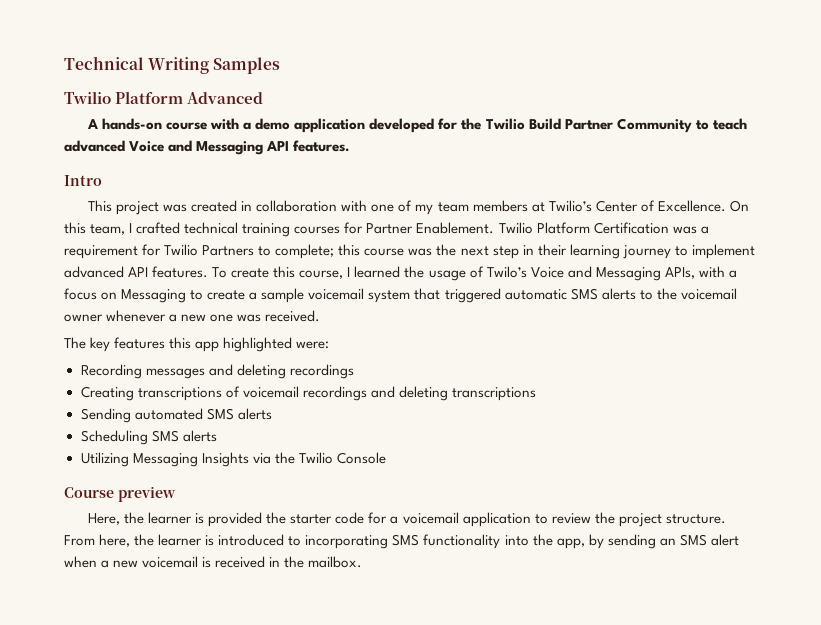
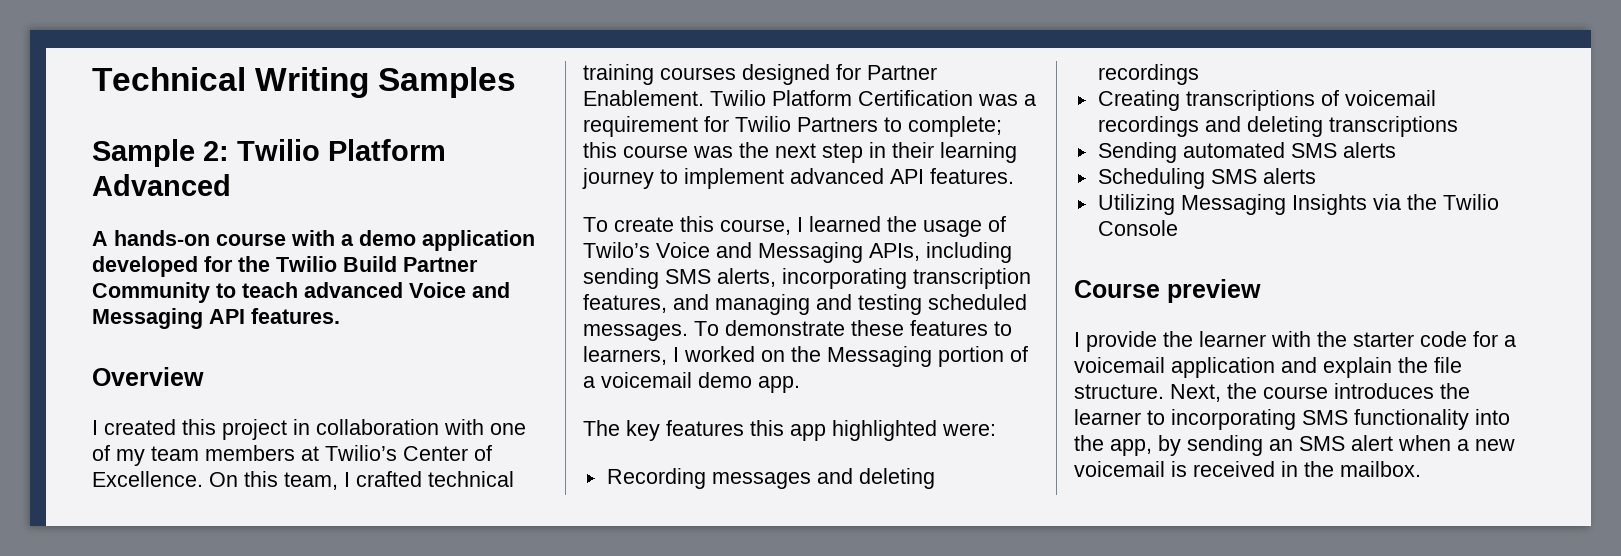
- Twilio Platform Advanced
+ Sample 2: Twilio Platform Advanced
- Intro
- This project was created in collaboration with one of my team members at Twilio’s Center of Excellence.
+ Overview
+ I created this project in collaboration with one of my team members at Twilio’s Center of Excellence.
- On this team, I crafted technical training courses for Partner Enablement.
+ On this team, I crafted technical training courses designed for Partner Enablement.
- Twilio Platform Certification was a requirement for Twilio Partners to complete; this course was the next step in their learning journey to implement advanced API features. To create this course, I learned the usage of Twilo’s Voice and Messaging APIs, with a focus on Messaging to create a sample voicemail system that triggered automatic SMS alerts to the voicemail owner whenever a new one was received.
+ Twilio Platform Certification was a requirement for Twilio Partners to complete; this course was the next step in their learning journey to implement advanced API features.
+ To create this course, I learned the usage of Twilo’s Voice and Messaging APIs, including sending SMS alerts, incorporating transcription features, and managing and testing scheduled messages. To demonstrate these features to learners, I worked on the Messaging portion of a voicemail demo app.
- Here, the learner is provided the starter code for a voicemail application to review the project structure. From here, the learner is introduced to incorporating SMS functionality into the app, by sending an SMS alert when a new voicemail is received in the mailbox.
+ I provide the learner with the starter code for a voicemail application and explain the file structure. Next, the course introduces the learner to incorporating SMS functionality into the app, by sending an SMS alert when a new voicemail is received in the mailbox.

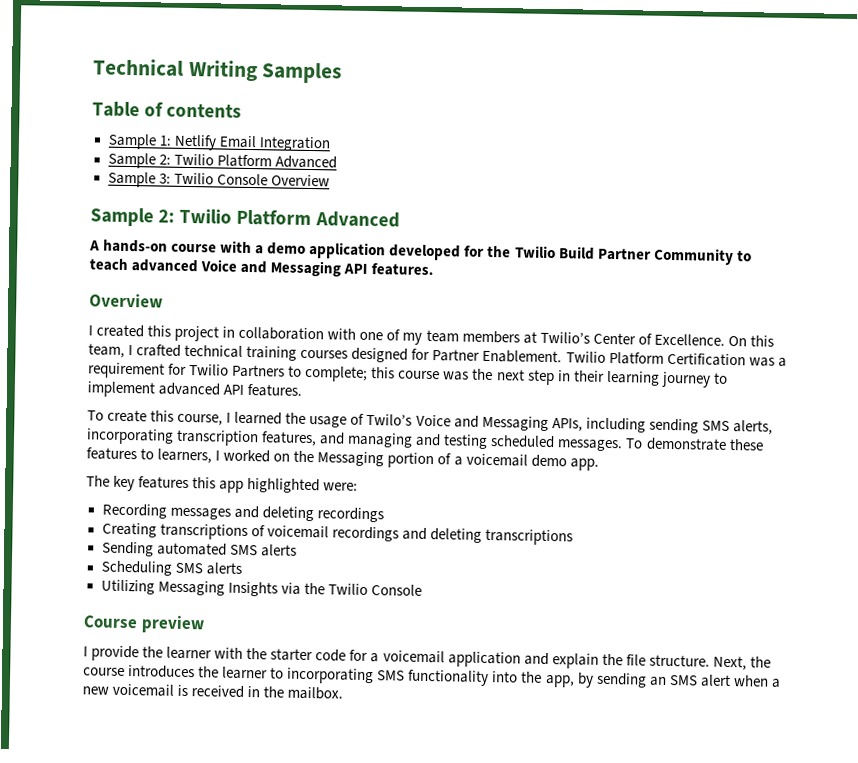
+ Table of contents
+ Sample 1: Netlify Email Integration
+ Sample 2: Twilio Platform Advanced
+ Sample 3: Twilio Console Overview

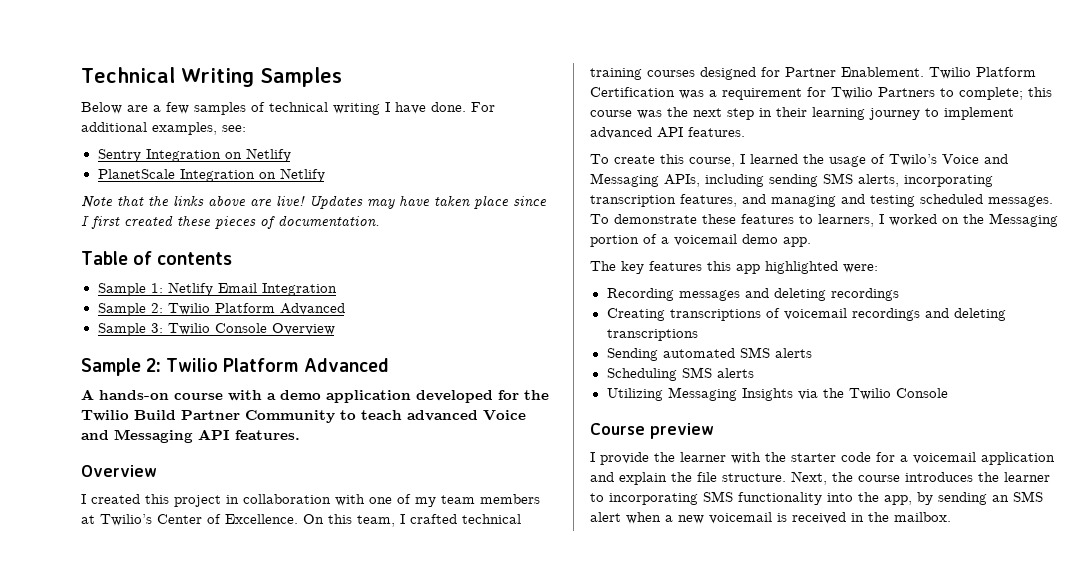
+ Below are a few samples of technical writing I have done. For additional examples, see:
+ Sentry Integration on Netlify
+ PlanetScale Integration on Netlify
+ Note that the links above are live! Updates may have taken place since I first created these pieces of documentation.

